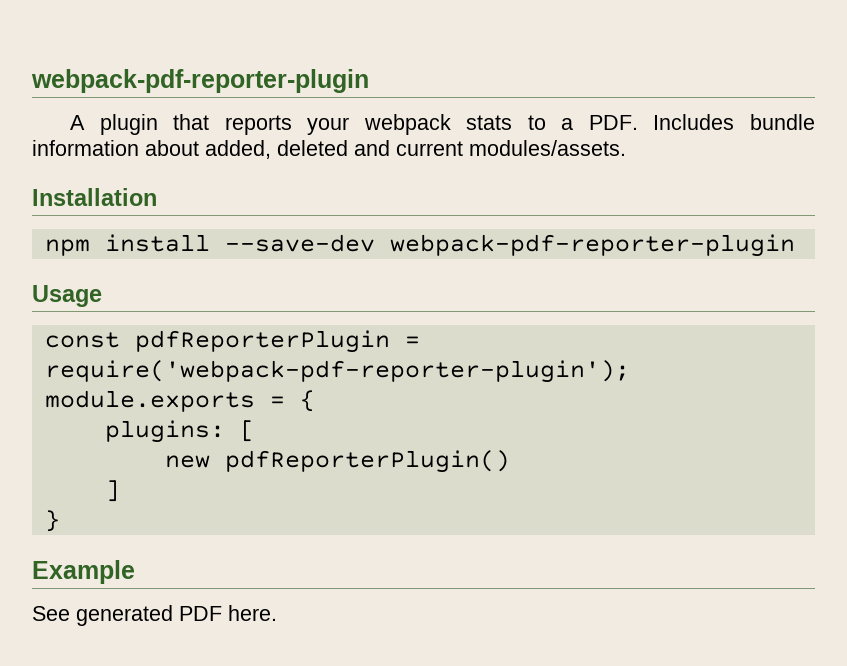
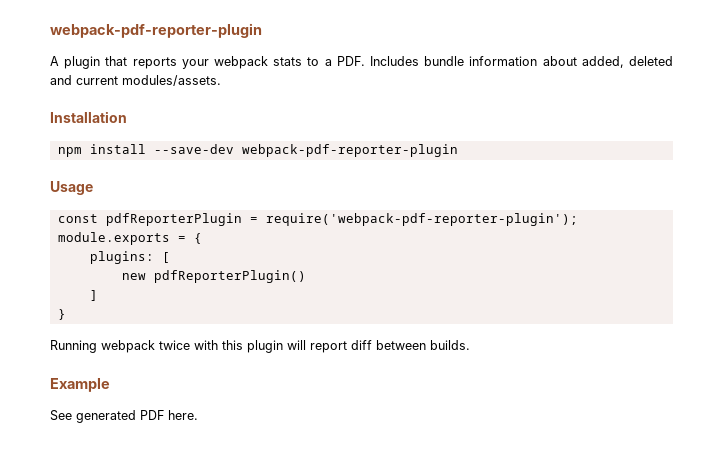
+ Running webpack twice with this plugin will report diff between builds.

